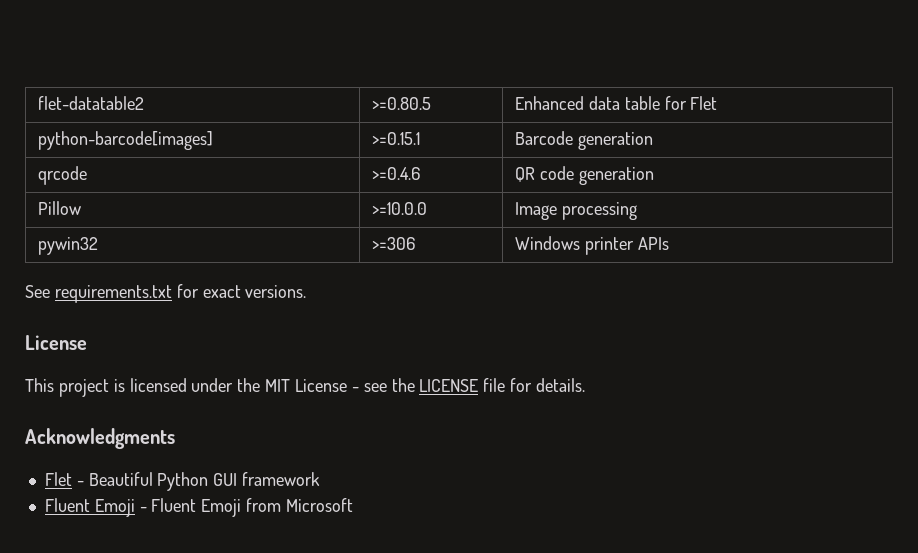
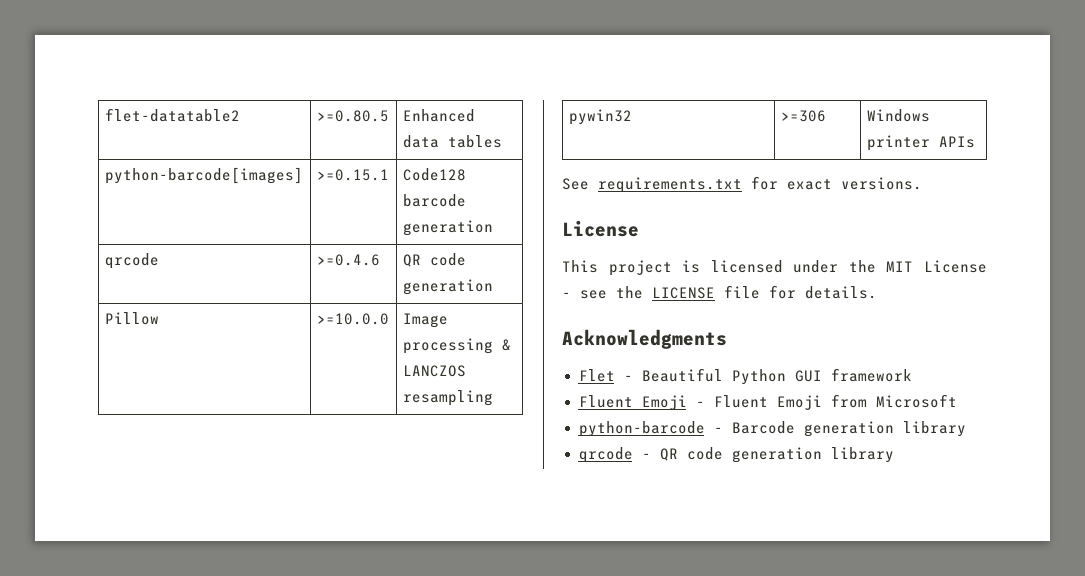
- flet-datatable2 | >=0.80.5 | Enhanced data table for Flet
+ flet-datatable2 | >=0.80.5 | Enhanced data tables
- python-barcode[images] | >=0.15.1 | Barcode generation
+ python-barcode[images] | >=0.15.1 | Code128 barcode generation
- Pillow | >=10.0.0 | Image processing
+ Pillow | >=10.0.0 | Image processing & LANCZOS resampling
+ python-barcode - Barcode generation library
+ qrcode - QR code generation library

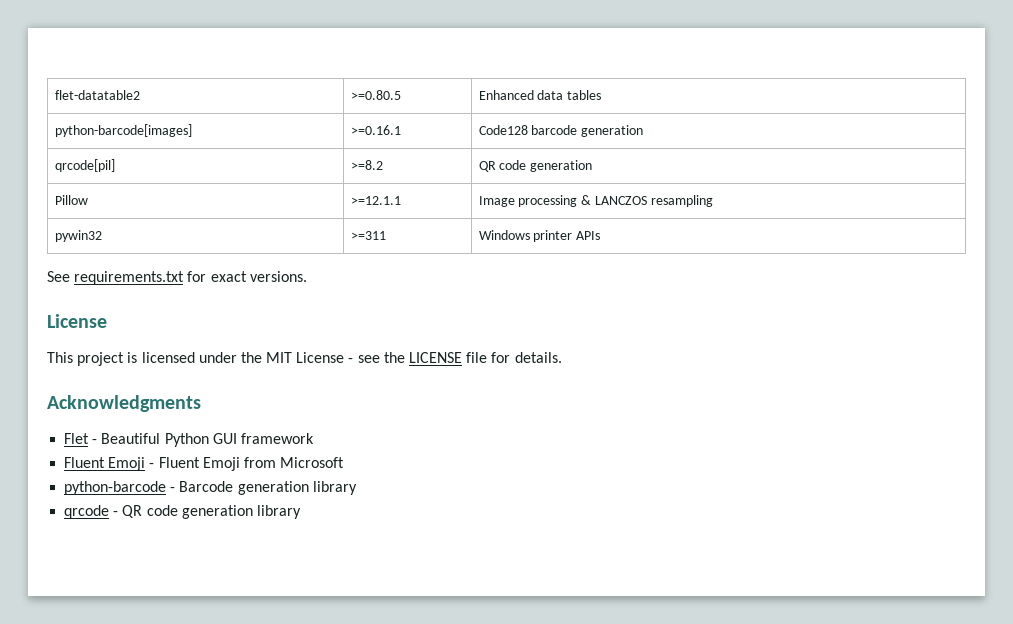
- python-barcode[images] | >=0.15.1 | Code128 barcode generation
+ python-barcode[images] | >=0.16.1 | Code128 barcode generation
- qrcode | >=0.4.6 | QR code generation
+ qrcode[pil] | >=8.2 | QR code generation
- Pillow | >=10.0.0 | Image processing & LANCZOS resampling
+ Pillow | >=12.1.1 | Image processing & LANCZOS resampling
- pywin32 | >=306 | Windows printer APIs
+ pywin32 | >=311 | Windows printer APIs

